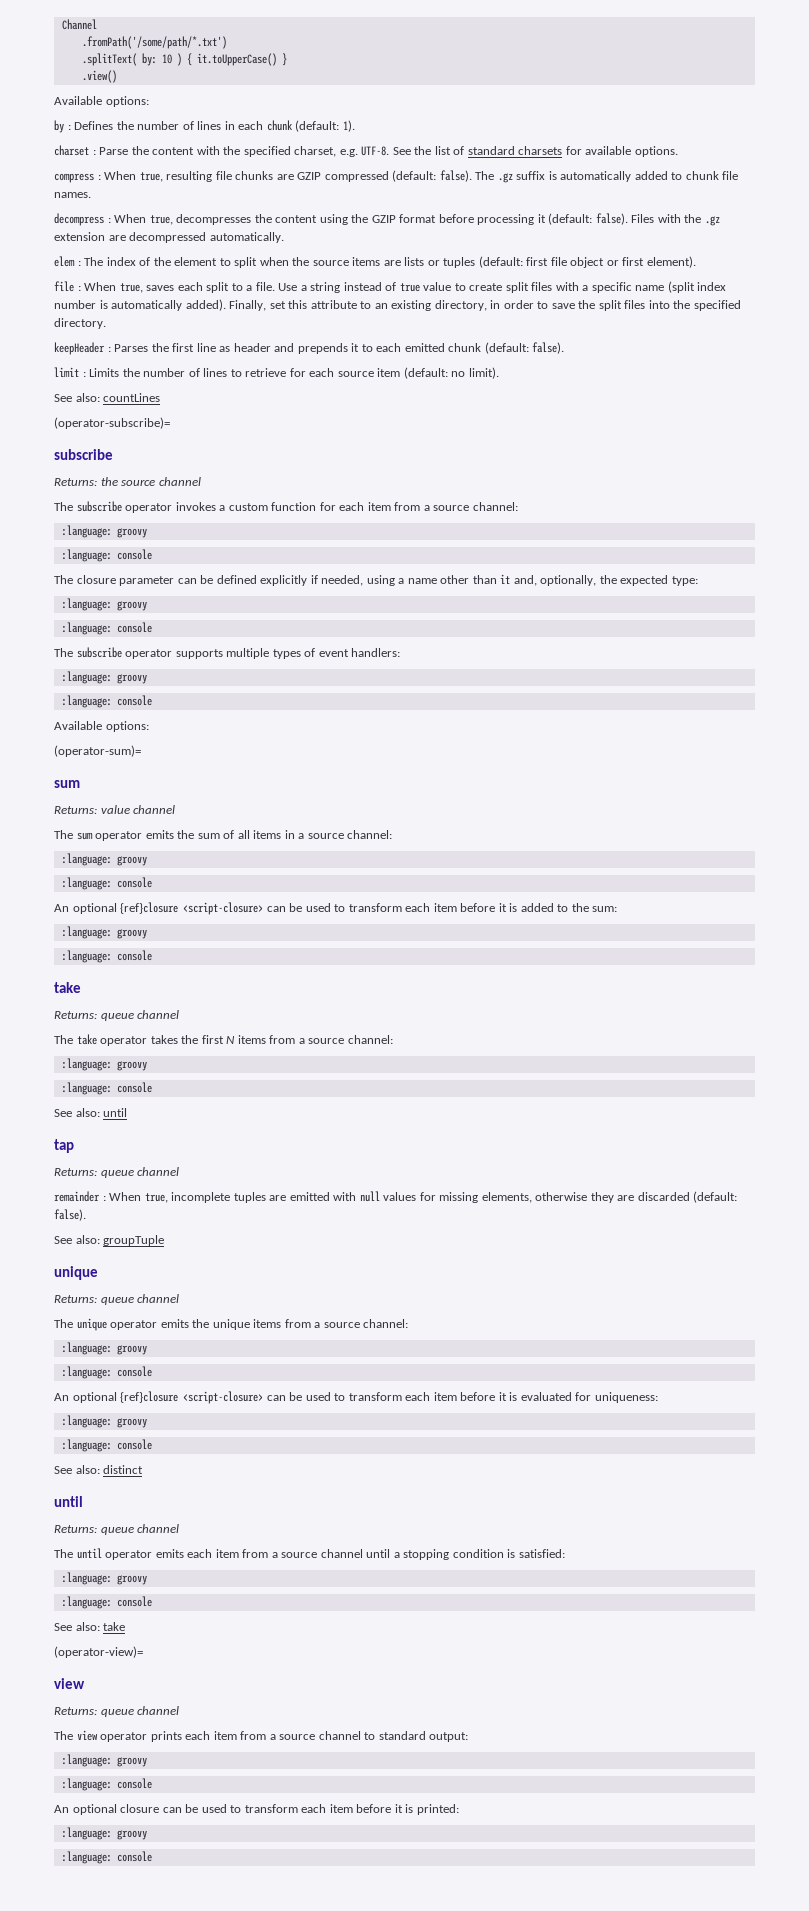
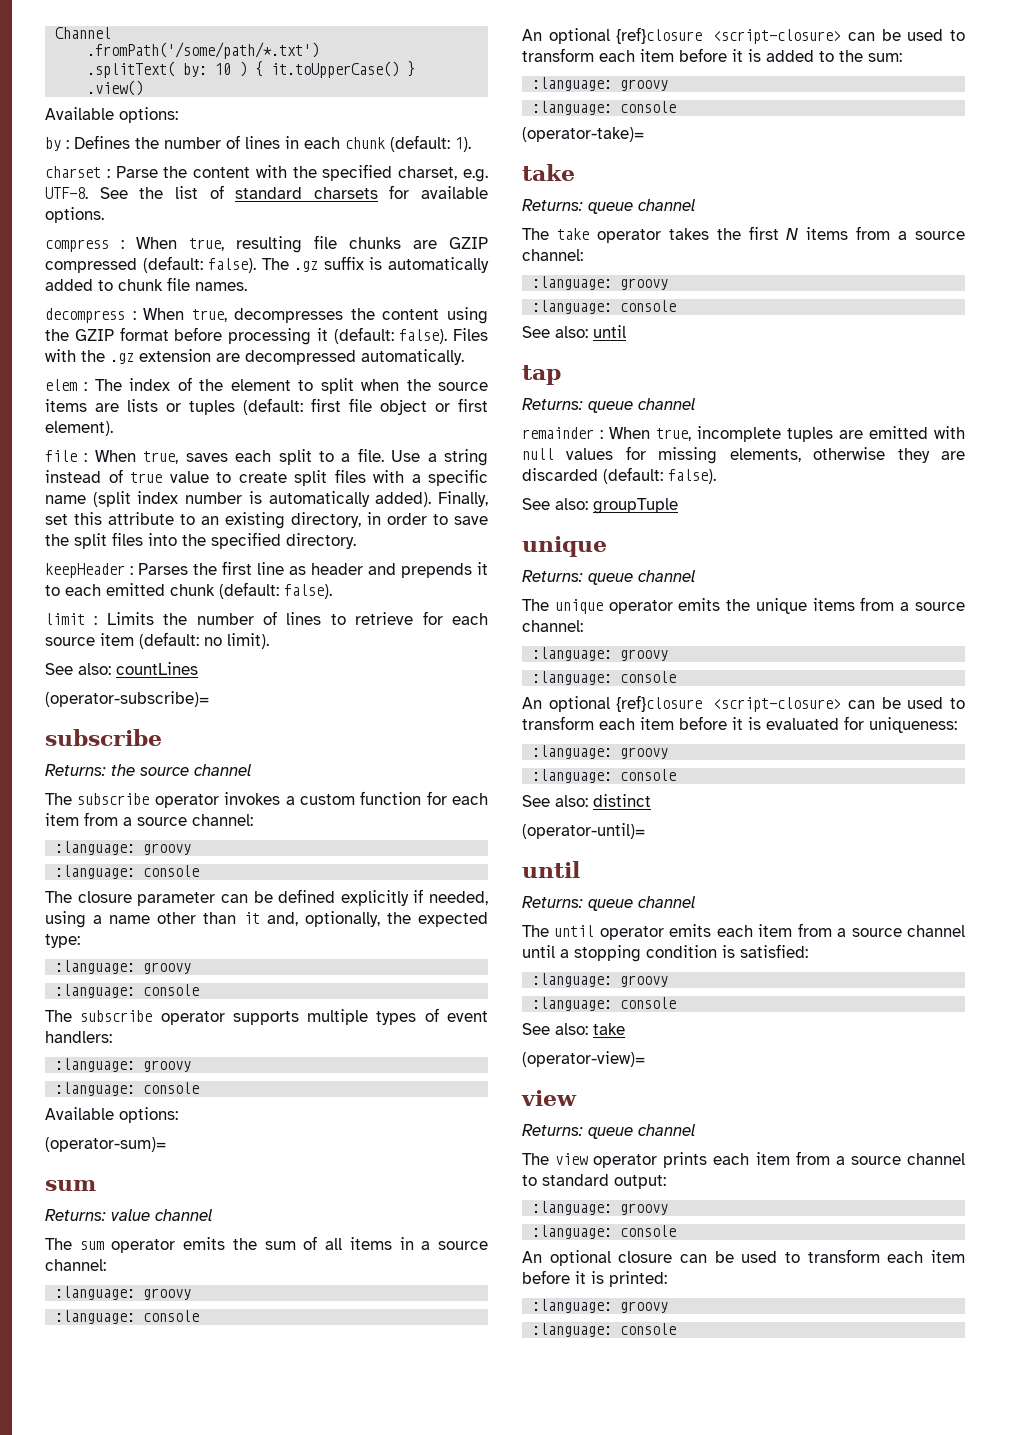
+ (operator-take)=
+ (operator-until)=

